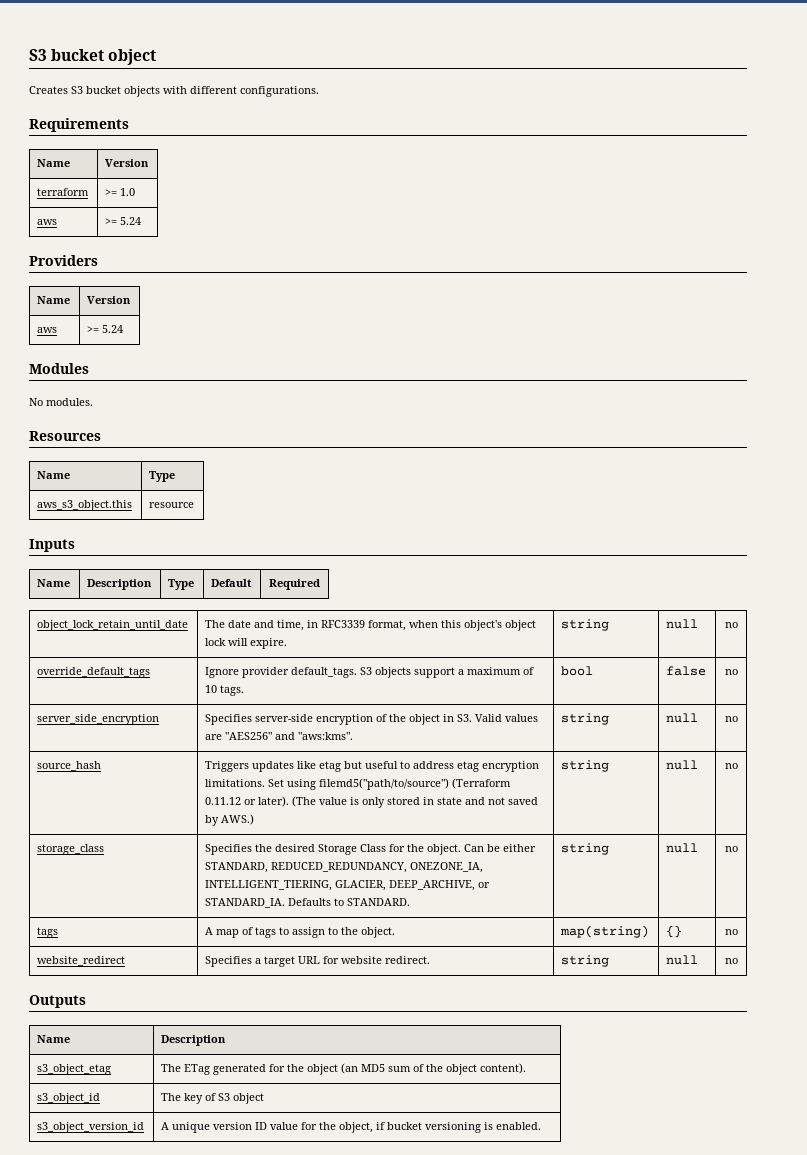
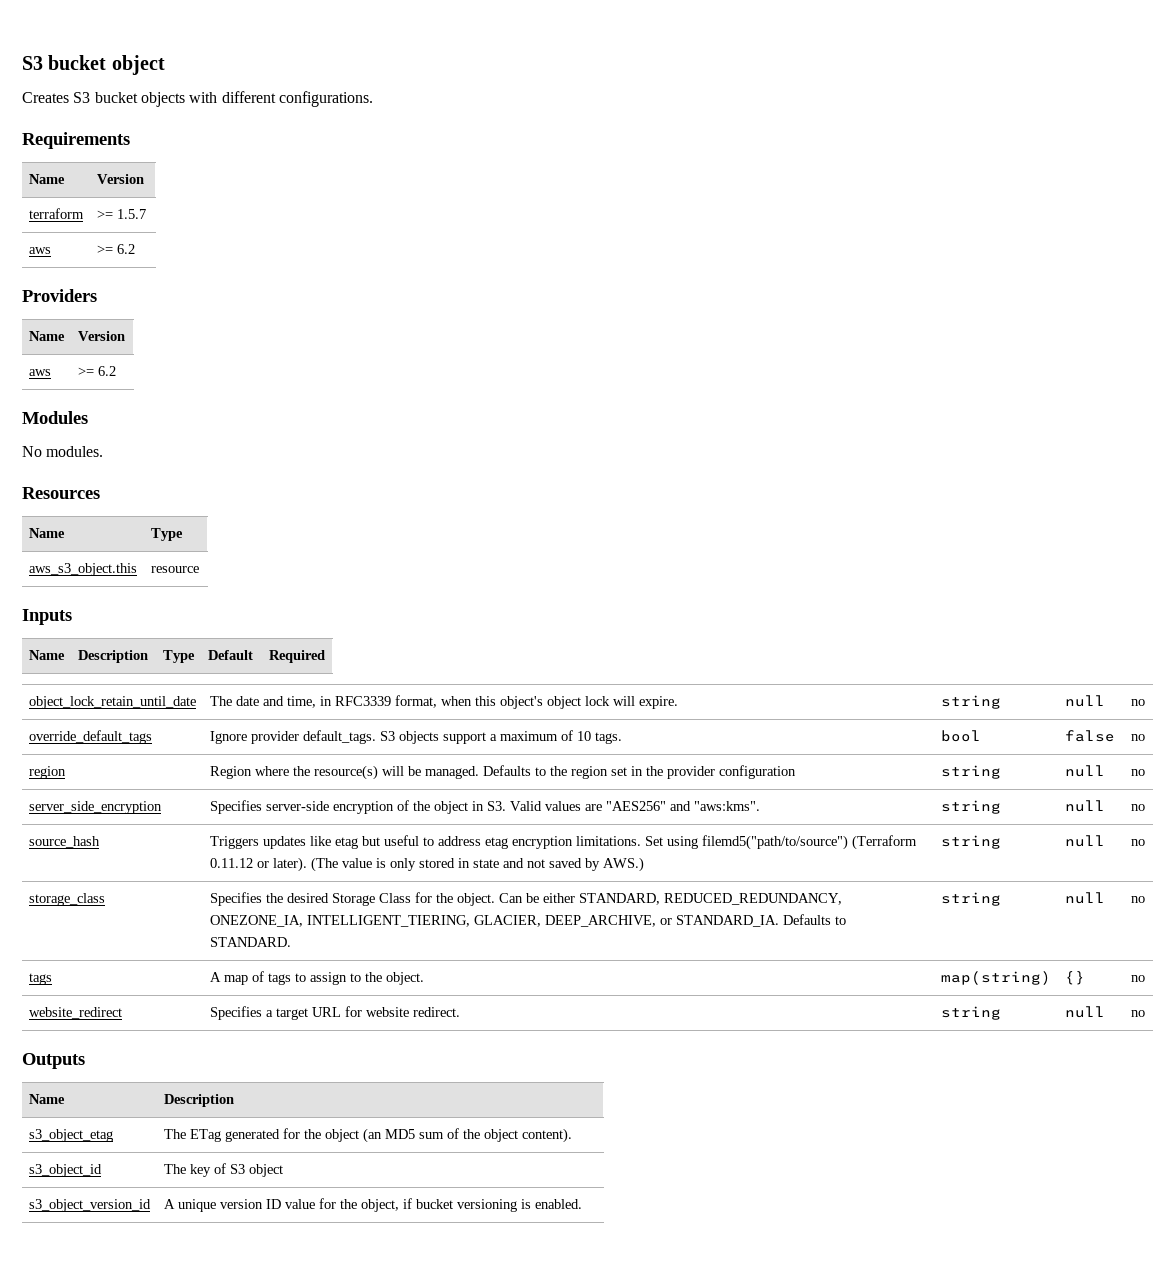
- terraform | >= 1.0
- aws | >= 5.24
+ terraform | >= 1.5.7
+ aws | >= 6.2
  Providers
  Name | Version
- aws | >= 5.24
+ aws | >= 6.2
+ region | Region where the resource(s) will be managed. Defaults to the region set in the provider configuration | string | null | no

